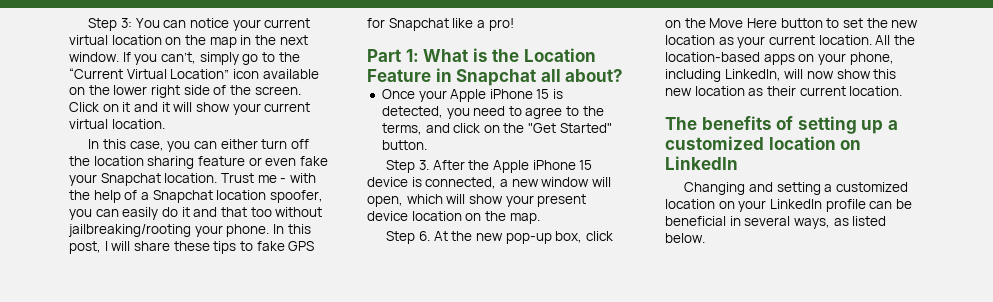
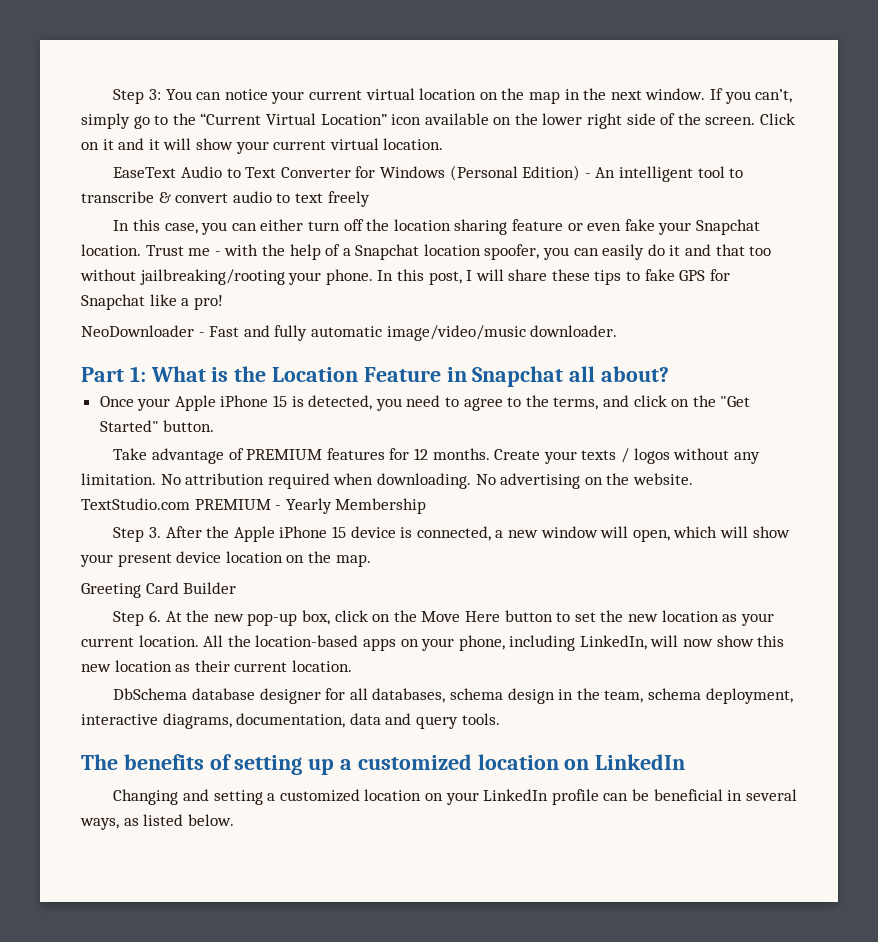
+ EaseText Audio to Text Converter for Windows (Personal Edition) - An intelligent tool to transcribe & convert audio to text freely
+ NeoDownloader - Fast and fully automatic image/video/music downloader.
+ Take advantage of PREMIUM features for 12 months. Create your texts / logos without any limitation. No attribution required when downloading. No advertising on the website. TextStudio.com PREMIUM - Yearly Membership
+ Greeting Card Builder
+ DbSchema database designer for all databases, schema design in the team, schema deployment, interactive diagrams, documentation, data and query tools.

